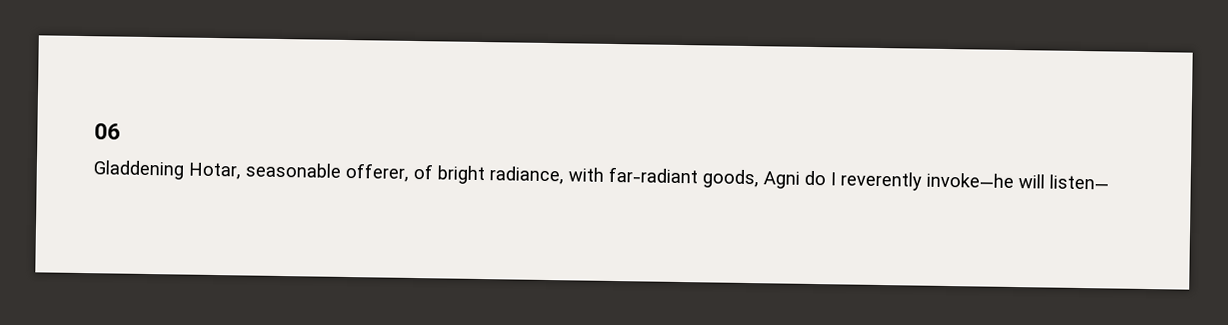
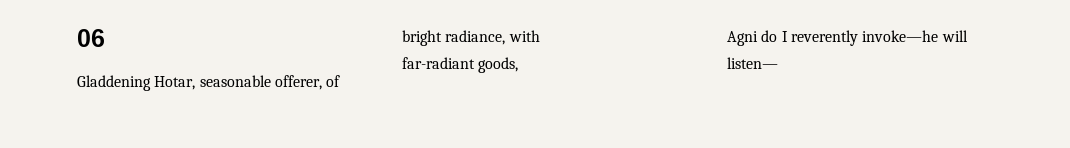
- Gladdening Hotar, seasonable offerer, of bright radiance, with far-radiant goods, Agni do I reverently invoke—he will listen—
+ Gladdening Hotar, seasonable offerer, of bright radiance, with
+ far-radiant goods,
+ Agni do I reverently invoke—he will listen—

